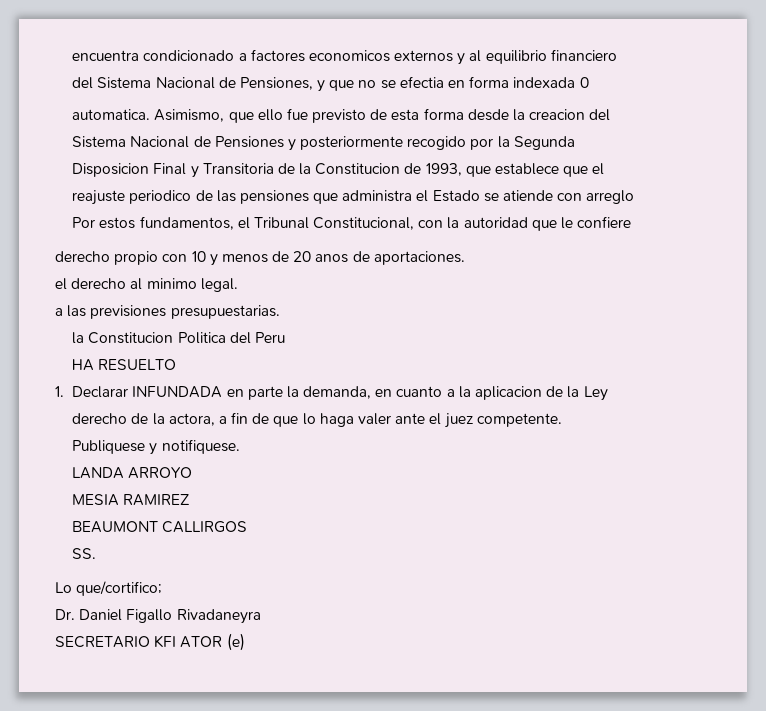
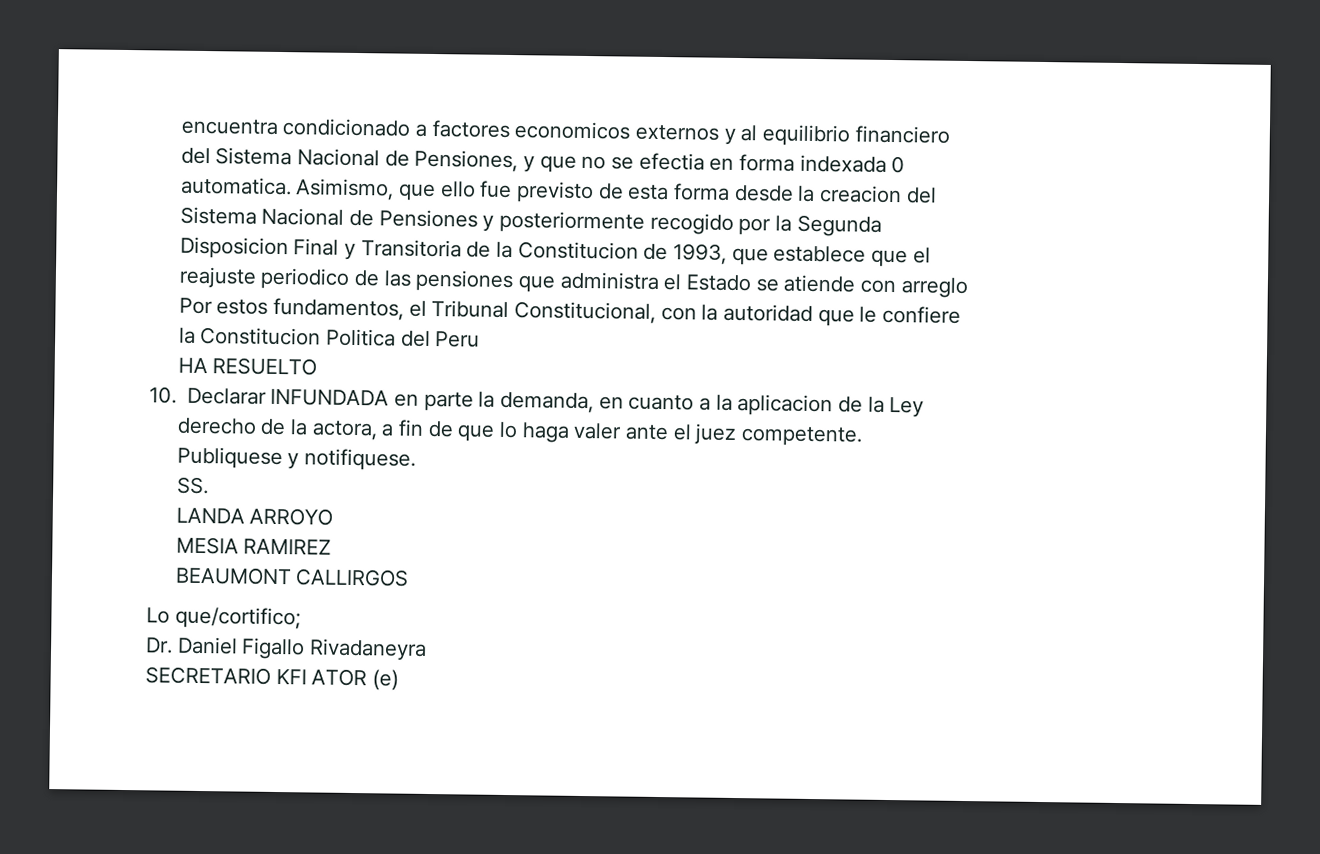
- derecho propio con 10 y menos de 20 anos de aportaciones.
- el derecho al minimo legal.
- a las previsiones presupuestarias.
- 1. Declarar INFUNDADA en parte la demanda, en cuanto a la aplicacion de la Ley
+ 10. Declarar INFUNDADA en parte la demanda, en cuanto a la aplicacion de la Ley
+ SS.
- SS.

